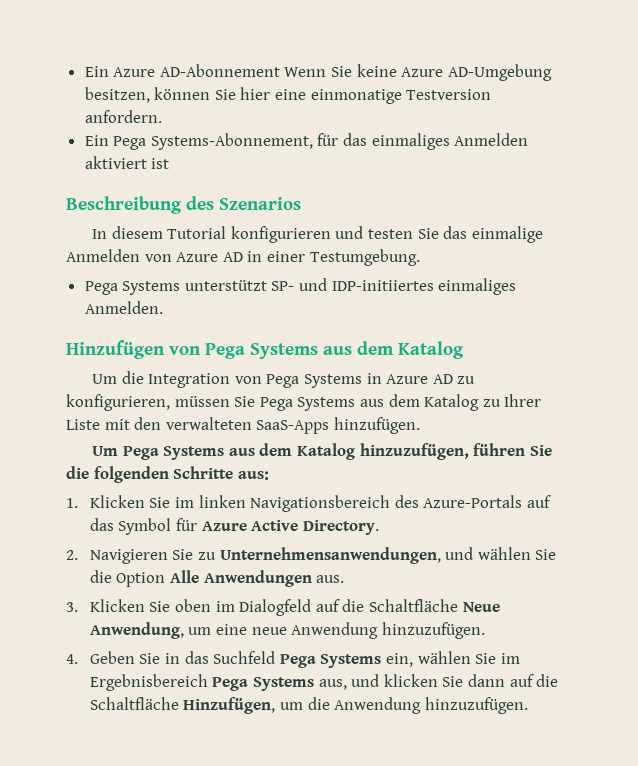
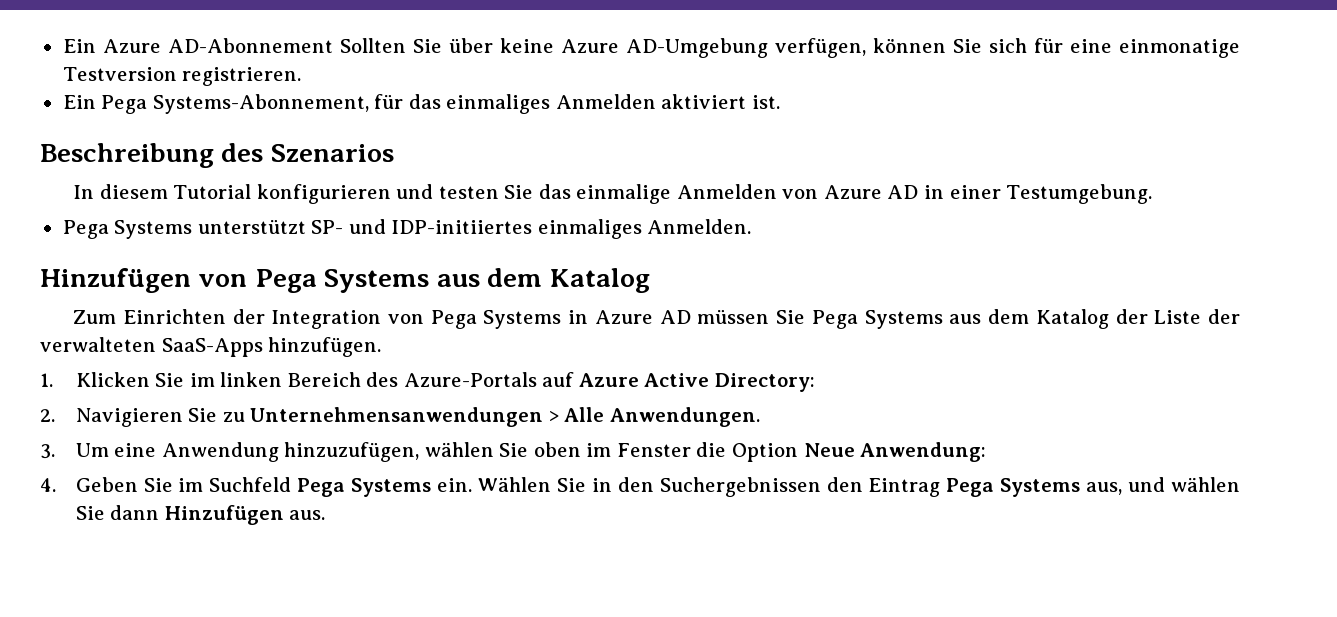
- Ein Azure AD-Abonnement Wenn Sie keine Azure AD-Umgebung besitzen, können Sie hier eine einmonatige Testversion anfordern.
+ Ein Azure AD-Abonnement Sollten Sie über keine Azure AD-Umgebung verfügen, können Sie sich für eine einmonatige Testversion registrieren.
- Ein Pega Systems-Abonnement, für das einmaliges Anmelden aktiviert ist
+ Ein Pega Systems-Abonnement, für das einmaliges Anmelden aktiviert ist.
- Um die Integration von Pega Systems in Azure AD zu konfigurieren, müssen Sie Pega Systems aus dem Katalog zu Ihrer Liste mit den verwalteten SaaS-Apps hinzufügen.
- Um Pega Systems aus dem Katalog hinzuzufügen, führen Sie die folgenden Schritte aus:
+ Zum Einrichten der Integration von Pega Systems in Azure AD müssen Sie Pega Systems aus dem Katalog der Liste der verwalteten SaaS-Apps hinzufügen.
- 1. Klicken Sie im linken Navigationsbereich des Azure-Portals auf das Symbol für Azure Active Directory.
+ 1. Klicken Sie im linken Bereich des Azure-Portals auf Azure Active Directory:
- 2. Navigieren Sie zu Unternehmensanwendungen, und wählen Sie die Option Alle Anwendungen aus.
- 3. Klicken Sie oben im Dialogfeld auf die Schaltfläche Neue Anwendung, um eine neue Anwendung hinzuzufügen.
+ 2. Navigieren Sie zu Unternehmensanwendungen > Alle Anwendungen.
+ 3. Um eine Anwendung hinzuzufügen, wählen Sie oben im Fenster die Option Neue Anwendung:
- 4. Geben Sie in das Suchfeld Pega Systems ein, wählen Sie im Ergebnisbereich Pega Systems aus, und klicken Sie dann auf die Schaltfläche Hinzufügen, um die Anwendung hinzuzufügen.
+ 4. Geben Sie im Suchfeld Pega Systems ein. Wählen Sie in den Suchergebnissen den Eintrag Pega Systems aus, und wählen Sie dann Hinzufügen aus.

